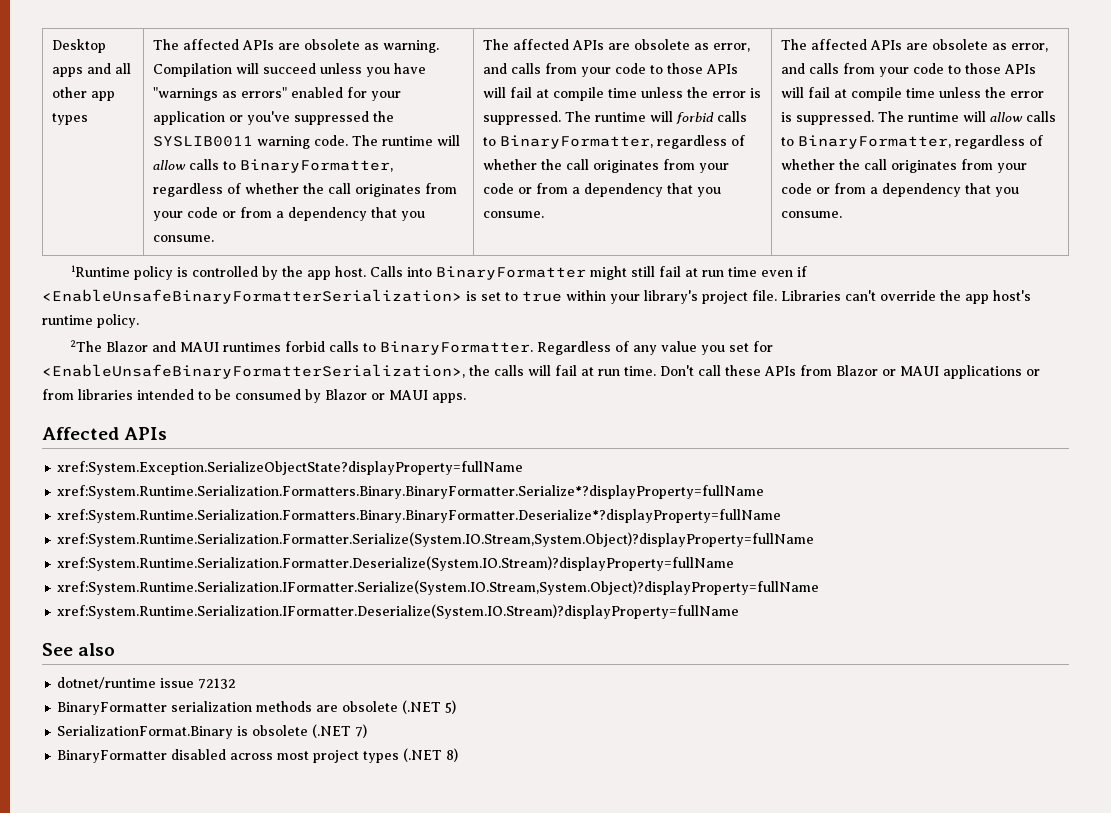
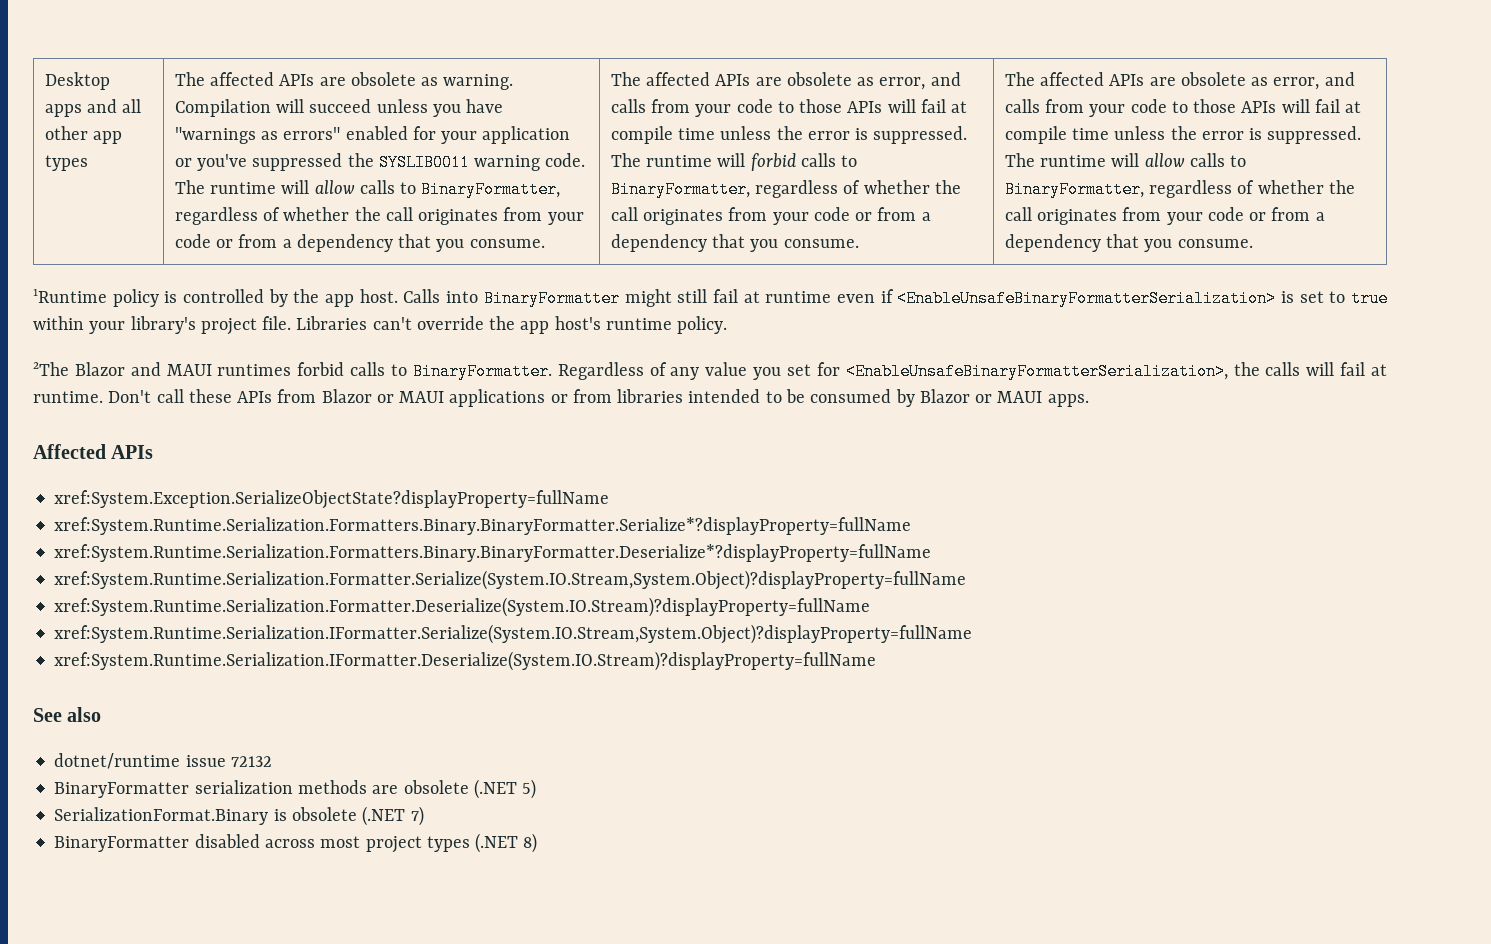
- Calls into BinaryFormatter might still fail at run time even if <EnableUnsafeBinaryFormatterSerialization> is set to true within your library's project file.
+ Calls into BinaryFormatter might still fail at runtime even if <EnableUnsafeBinaryFormatterSerialization> is set to true within your library's project file.
- Regardless of any value you set for <EnableUnsafeBinaryFormatterSerialization>, the calls will fail at run time.
+ Regardless of any value you set for <EnableUnsafeBinaryFormatterSerialization>, the calls will fail at runtime.

